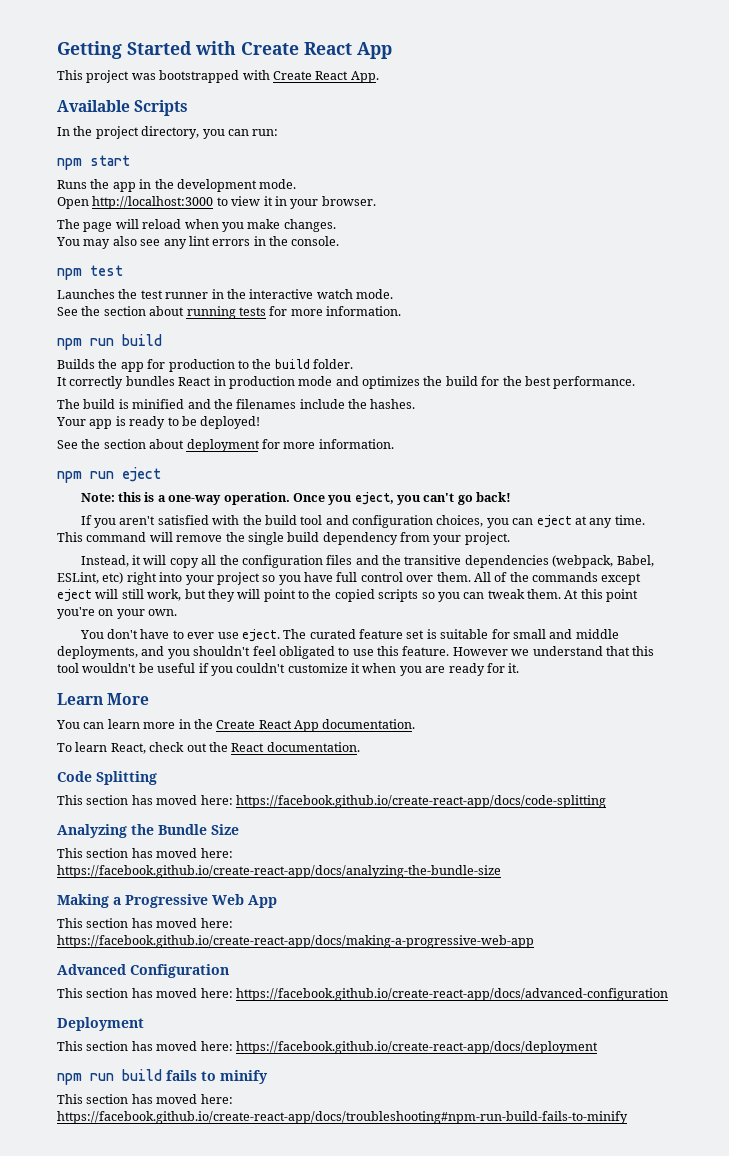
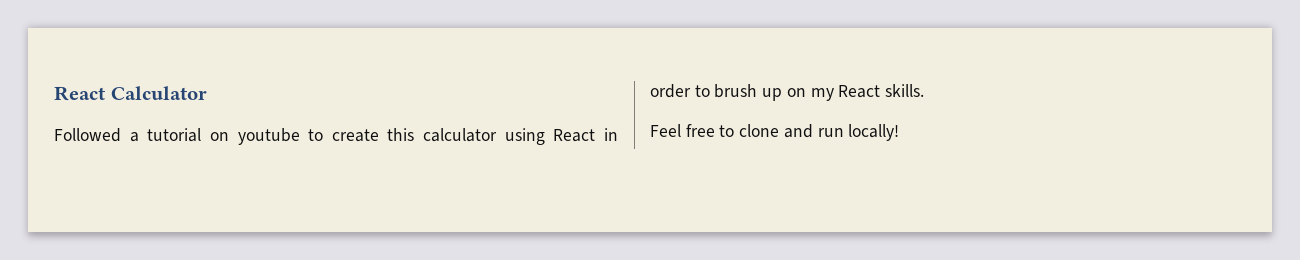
- Getting Started with Create React App
- This project was bootstrapped with Create React App.
- Available Scripts
- In the project directory, you can run:
- npm start
- Runs the app in the development mode.
- Open http://localhost:3000 to view it in your browser.
- The page will reload when you make changes.
- You may also see any lint errors in the console.
- npm test
- Launches the test runner in the interactive watch mode.
- See the section about running tests for more information.
- npm run build
- Builds the app for production to the build folder.
- It correctly bundles React in production mode and optimizes the build for the best performance.
- The build is minified and the filenames include the hashes.
- Your app is ready to be deployed!
- See the section about deployment for more information.
- npm run eject
- Note: this is a one-way operation. Once you eject, you can't go back!
- If you aren't satisfied with the build tool and configuration choices, you can eject at any time. This command will remove the single build dependency from your project.
- Instead, it will copy all the configuration files and the transitive dependencies (webpack, Babel, ESLint, etc) right into your project so you have full control over them. All of the commands except eject will still work, but they will point to the copied scripts so you can tweak them. At this point you're on your own.
- You don't have to ever use eject. The curated feature set is suitable for small and middle deployments, and you shouldn't feel obligated to use this feature. However we understand that this tool wouldn't be useful if you couldn't customize it when you are ready for it.
- Learn More
- You can learn more in the Create React App documentation.
- To learn React, check out the React documentation.
- Code Splitting
- This section has moved here: https://facebook.github.io/create-react-app/docs/code-splitting
- Analyzing the Bundle Size
- This section has moved here: https://facebook.github.io/create-react-app/docs/analyzing-the-bundle-size
- Making a Progressive Web App
- This section has moved here: https://facebook.github.io/create-react-app/docs/making-a-progressive-web-app
- Advanced Configuration
- This section has moved here: https://facebook.github.io/create-react-app/docs/advanced-configuration
- Deployment
- This section has moved here: https://facebook.github.io/create-react-app/docs/deployment
- npm run build fails to minify
- This section has moved here: https://facebook.github.io/create-react-app/docs/troubleshooting#npm-run-build-fails-to-minify
+ React Calculator
+ Followed a tutorial on youtube to create this calculator using React in order to brush up on my React skills.
+ Feel free to clone and run locally!

